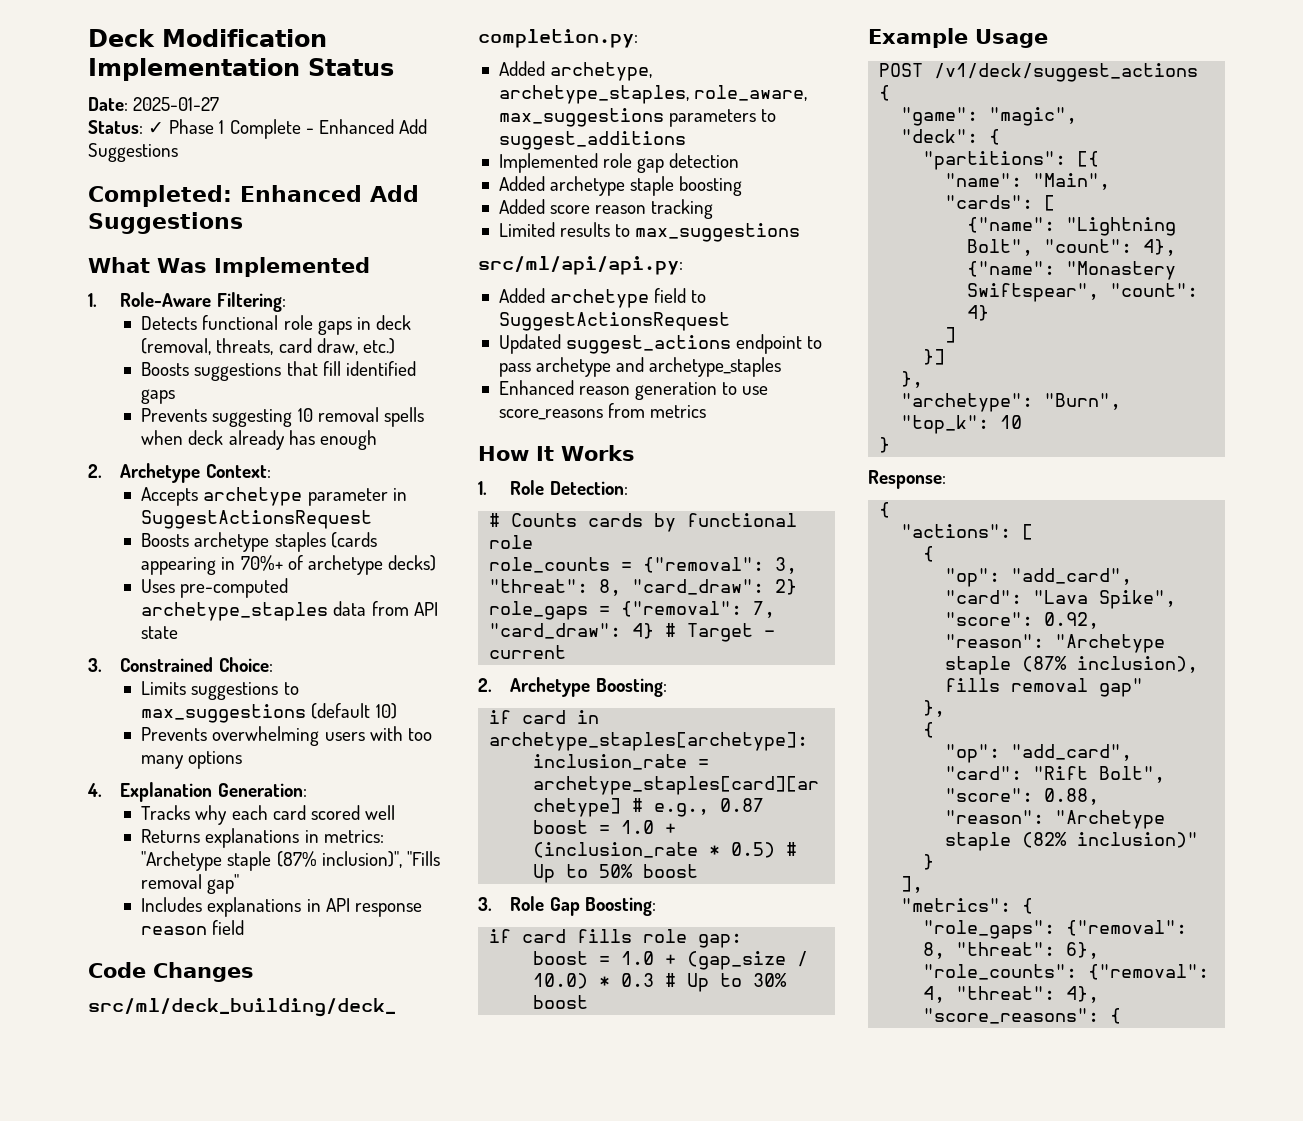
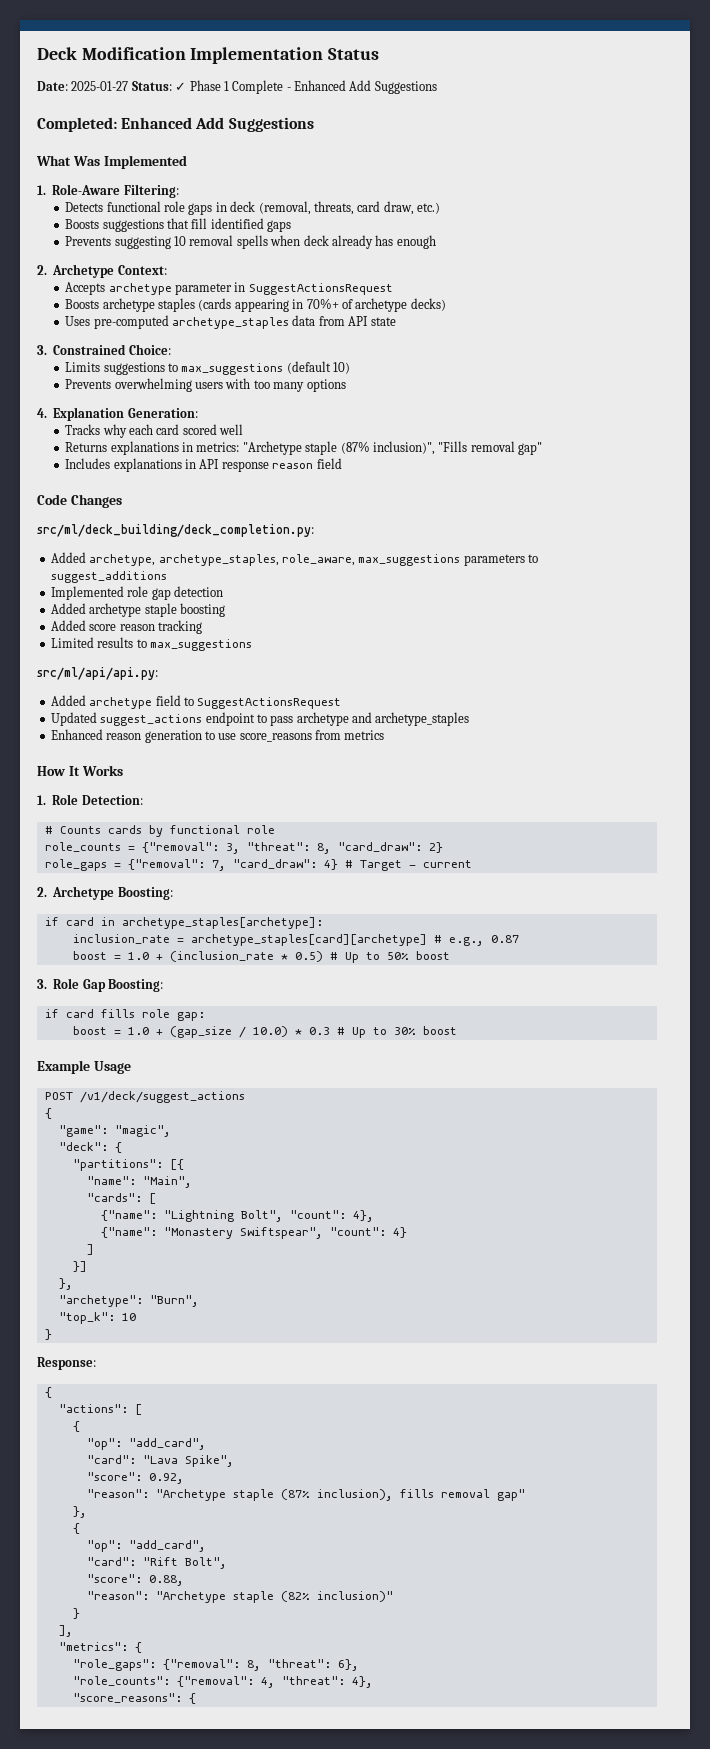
- Date: 2025-01-27
- Status: ✓ Phase 1 Complete - Enhanced Add Suggestions
+ Date: 2025-01-27 Status: ✓ Phase 1 Complete - Enhanced Add Suggestions

